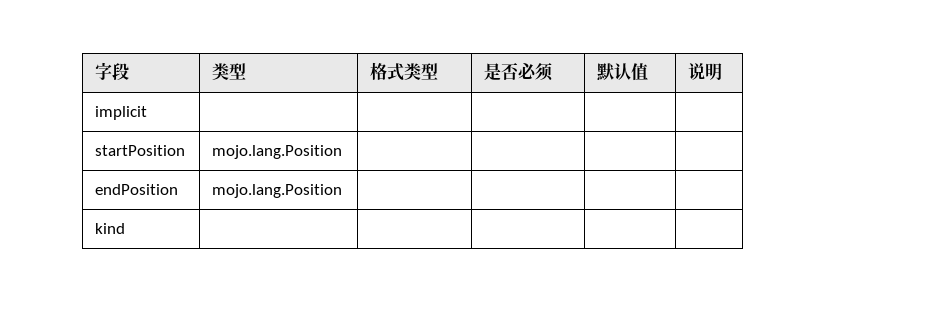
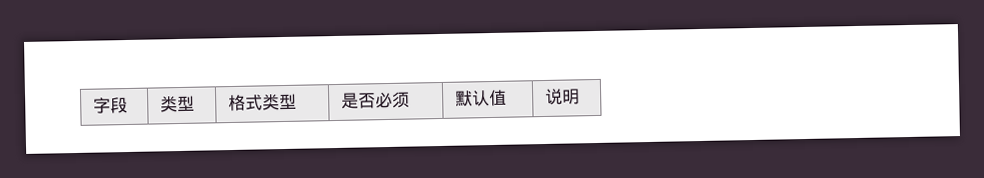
- implicit | | | | |
- startPosition | mojo.lang.Position | | | |
- endPosition | mojo.lang.Position | | | |
- kind | | | | |

